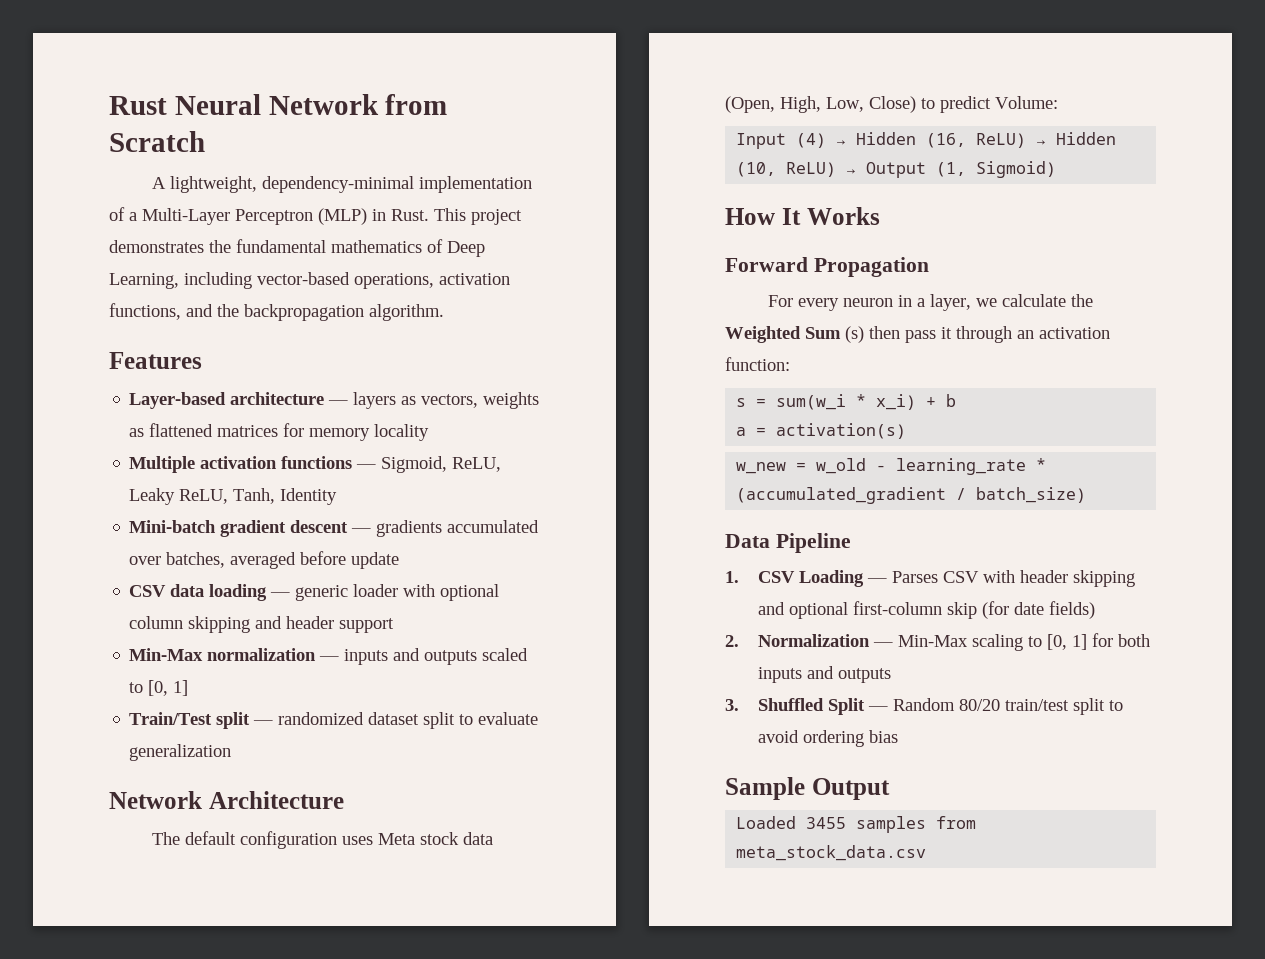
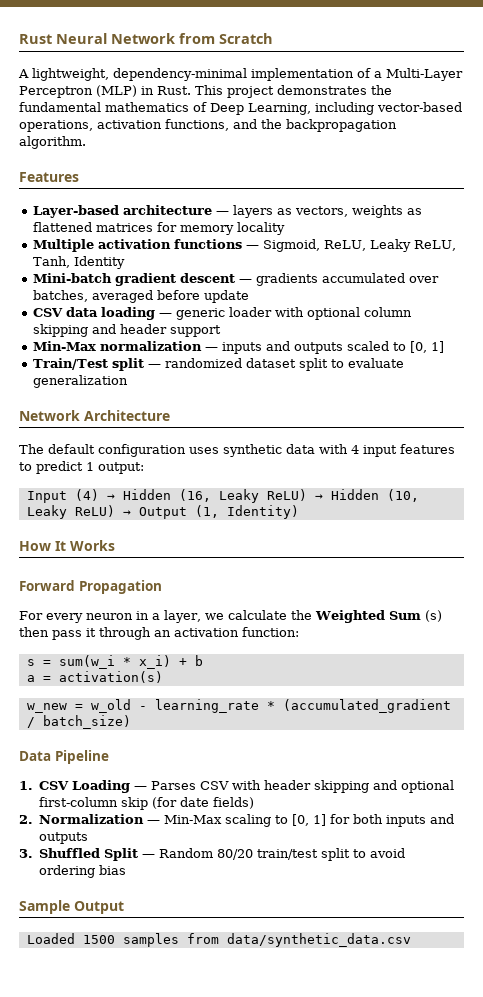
- The default configuration uses Meta stock data (Open, High, Low, Close) to predict Volume:
+ The default configuration uses synthetic data with 4 input features to predict 1 output:
- Input (4) → Hidden (16, ReLU) → Hidden (10, ReLU) → Output (1, Sigmoid)
+ Input (4) → Hidden (16, Leaky ReLU) → Hidden (10, Leaky ReLU) → Output (1, Identity)
- Loaded 3455 samples from meta_stock_data.csv
+ Loaded 1500 samples from data/synthetic_data.csv

